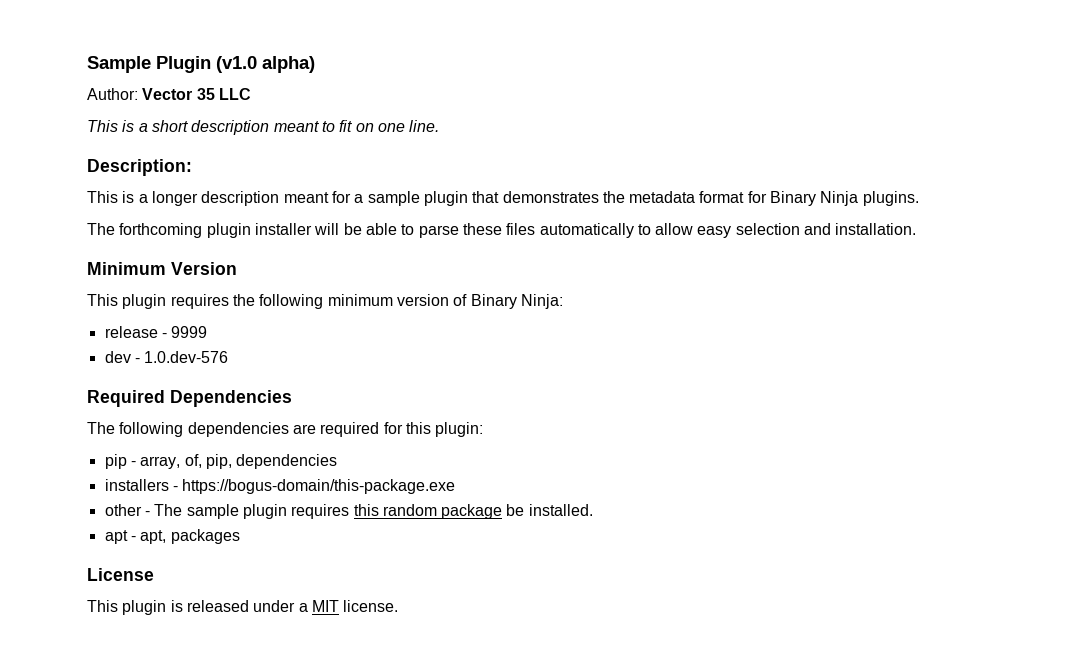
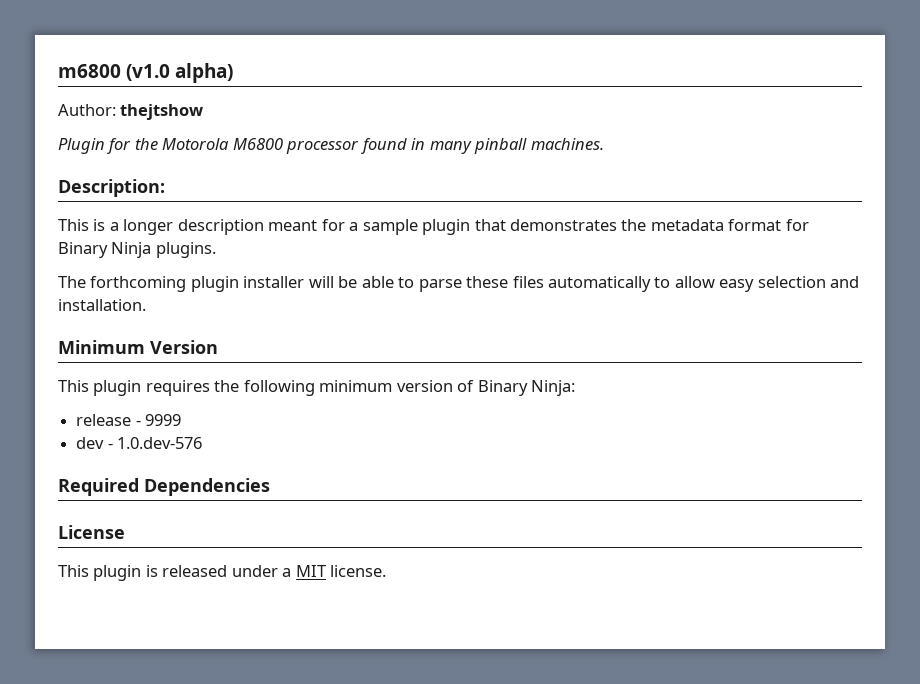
- Sample Plugin (v1.0 alpha)
+ m6800 (v1.0 alpha)
- Author: Vector 35 LLC
- This is a short description meant to fit on one line.
+ Author: thejtshow
+ Plugin for the Motorola M6800 processor found in many pinball machines.
- The following dependencies are required for this plugin:
- pip - array, of, pip, dependencies
- installers - https://bogus-domain/this-package.exe
- other - The sample plugin requires this random package be installed.
- apt - apt, packages

